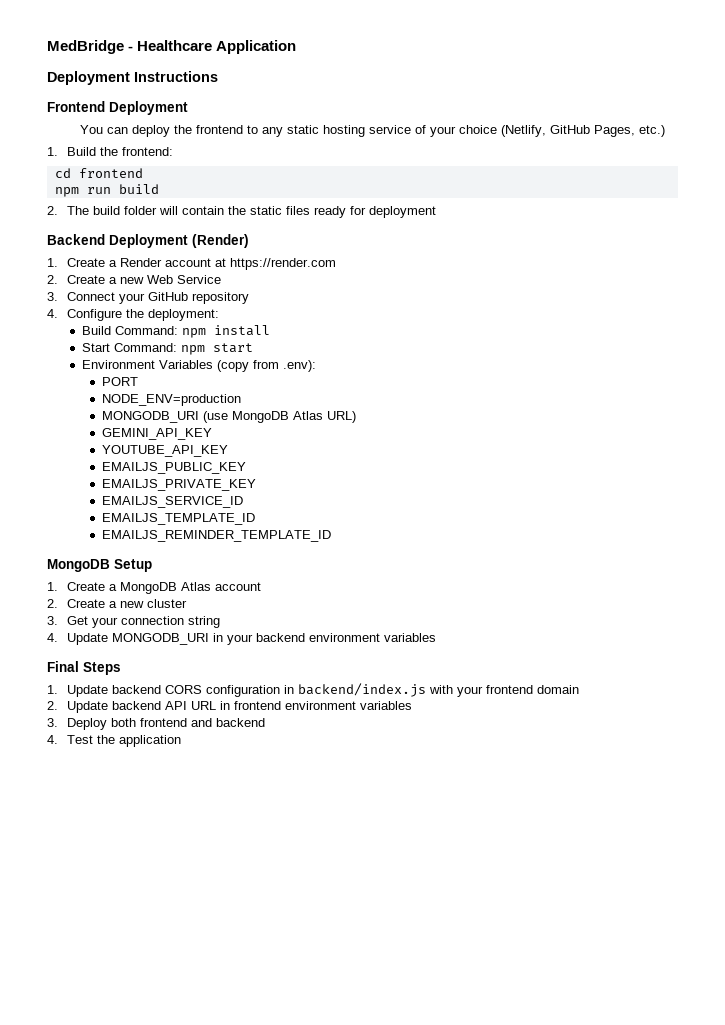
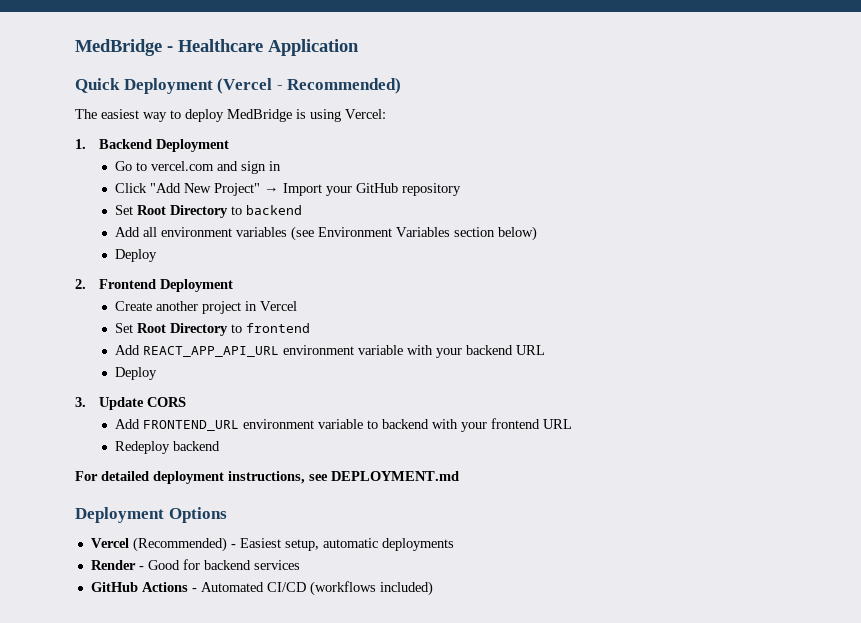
- Deployment Instructions
- Frontend Deployment
- You can deploy the frontend to any static hosting service of your choice (Netlify, GitHub Pages, etc.)
- 1. Build the frontend:
- cd frontend
- npm run build
- 2. The build folder will contain the static files ready for deployment
- Backend Deployment (Render)
- 1. Create a Render account at https://render.com
- 2. Create a new Web Service
- 3. Connect your GitHub repository
- 4. Configure the deployment:
- Build Command: npm install
- Start Command: npm start
- Environment Variables (copy from .env):
- PORT
- NODE_ENV=production
- MONGODB_URI (use MongoDB Atlas URL)
- GEMINI_API_KEY
- YOUTUBE_API_KEY
- EMAILJS_PUBLIC_KEY
- EMAILJS_PRIVATE_KEY
- EMAILJS_SERVICE_ID
- EMAILJS_TEMPLATE_ID
- EMAILJS_REMINDER_TEMPLATE_ID
- MongoDB Setup
- 1. Create a MongoDB Atlas account
- 2. Create a new cluster
- 3. Get your connection string
- 4. Update MONGODB_URI in your backend environment variables
- Final Steps
- 1. Update backend CORS configuration in backend/index.js with your frontend domain
- 2. Update backend API URL in frontend environment variables
- 3. Deploy both frontend and backend
- 4. Test the application
+ Quick Deployment (Vercel - Recommended)
+ The easiest way to deploy MedBridge is using Vercel:
+ 1. Backend Deployment
+ Go to vercel.com and sign in
+ Click "Add New Project" → Import your GitHub repository
+ Set Root Directory to backend
+ Add all environment variables (see Environment Variables section below)
+ Deploy
+ 2. Frontend Deployment
+ Create another project in Vercel
+ Set Root Directory to frontend
+ Add REACT_APP_API_URL environment variable with your backend URL
+ Deploy
+ 3. Update CORS
+ Add FRONTEND_URL environment variable to backend with your frontend URL
+ Redeploy backend
+ For detailed deployment instructions, see DEPLOYMENT.md
+ Deployment Options
+ Vercel (Recommended) - Easiest setup, automatic deployments
+ Render - Good for backend services
+ GitHub Actions - Automated CI/CD (workflows included)

